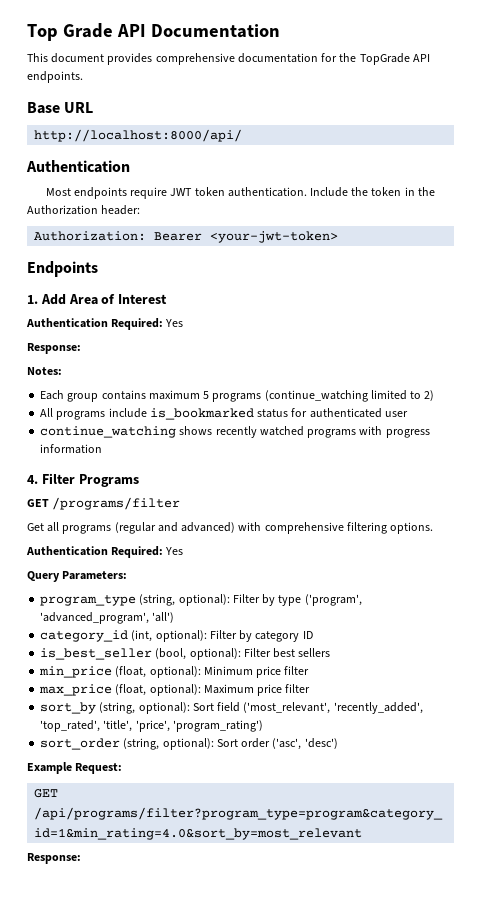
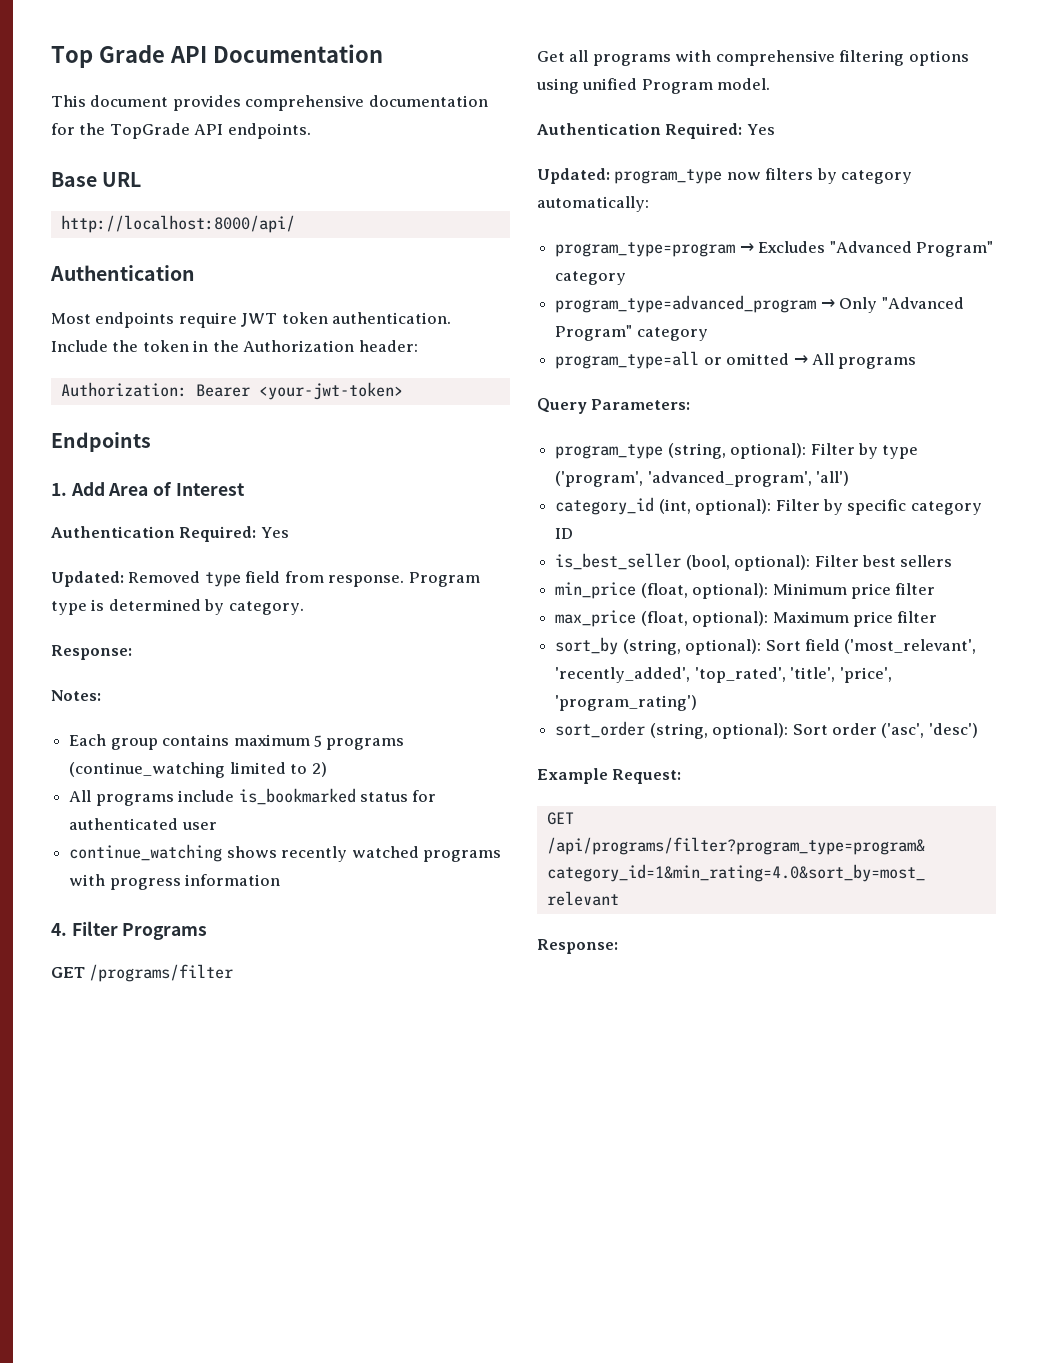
+ Updated: Removed type field from response. Program type is determined by category.
- Get all programs (regular and advanced) with comprehensive filtering options.
+ Get all programs with comprehensive filtering options using unified Program model.
  Authentication Required: Yes
+ Updated: program_type now filters by category automatically:
+ program_type=program → Excludes "Advanced Program" category
+ program_type=advanced_program → Only "Advanced Program" category
+ program_type=all or omitted → All programs
- category_id (int, optional): Filter by category ID
+ category_id (int, optional): Filter by specific category ID

